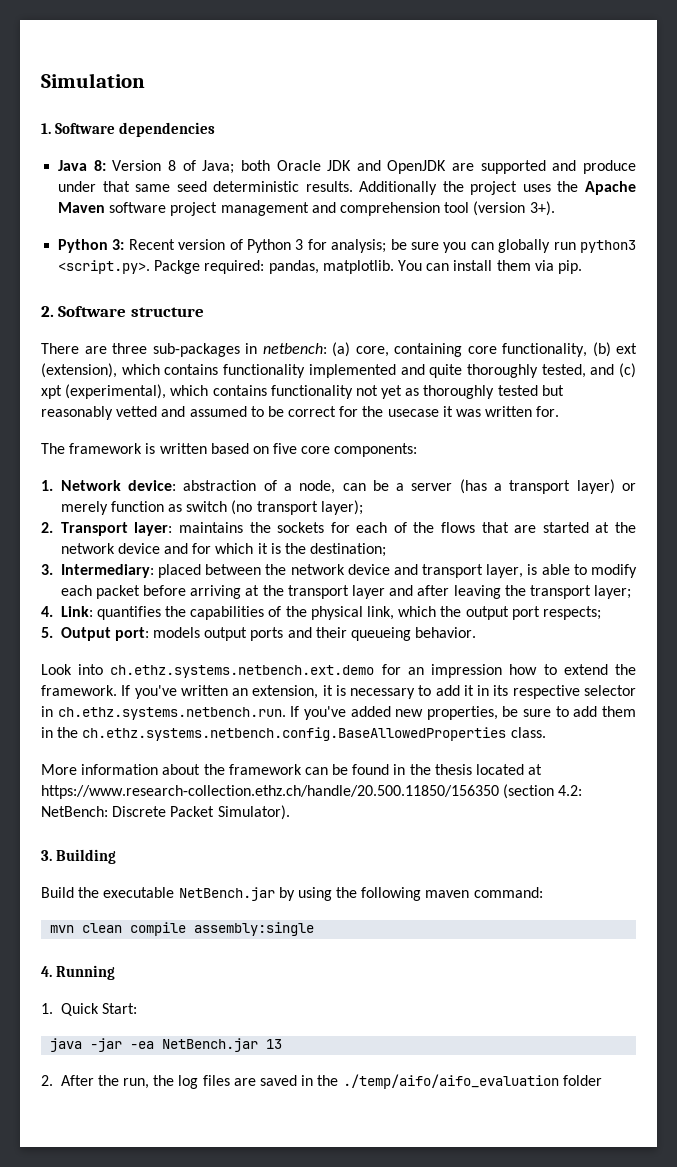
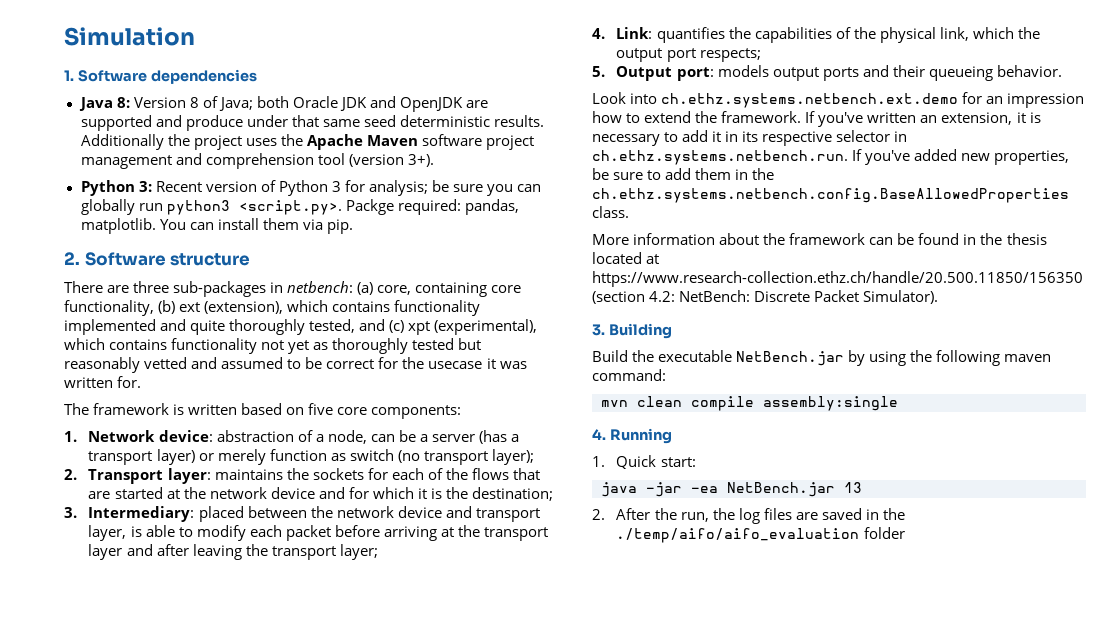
- 1. Quick Start:
+ 1. Quick start:

